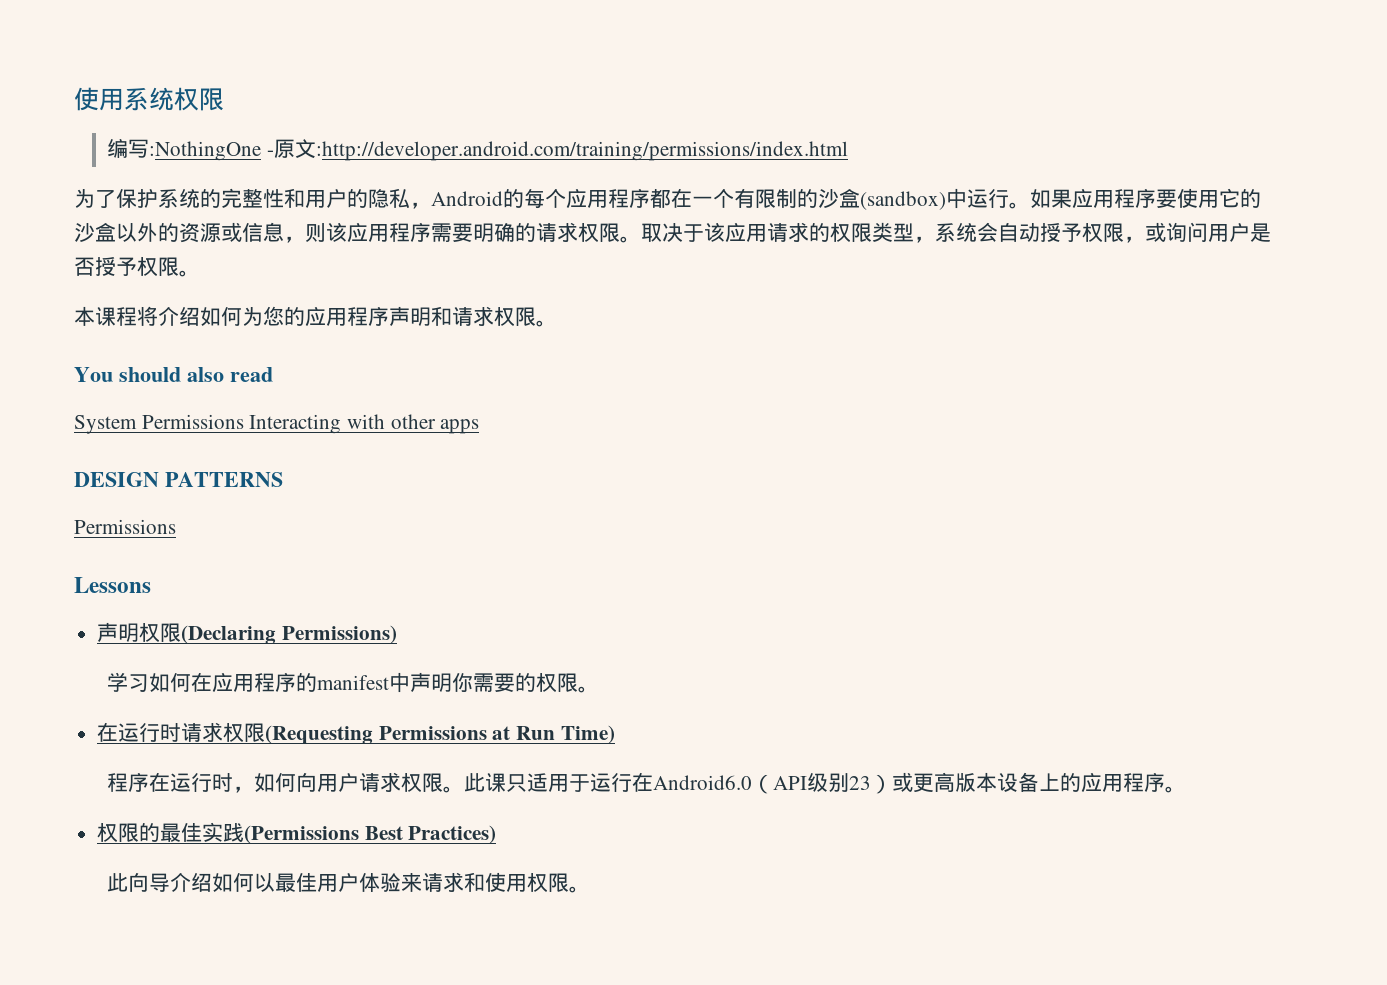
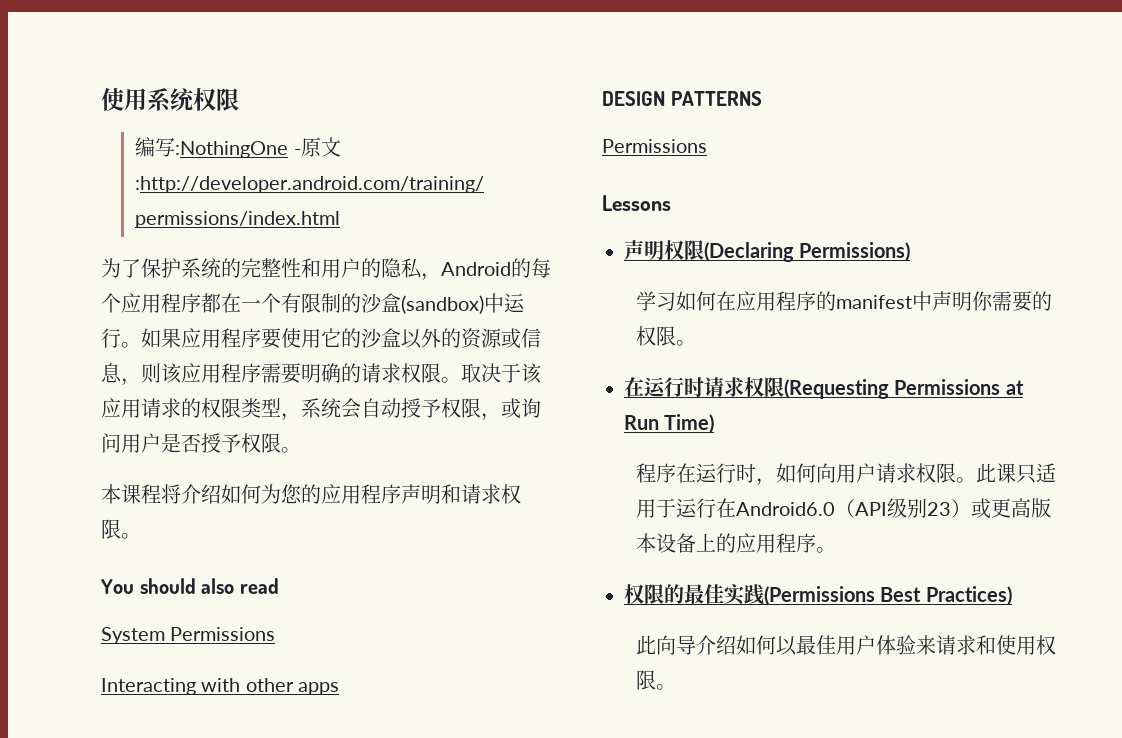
- System Permissions Interacting with other apps
+ System Permissions
+ Interacting with other apps

